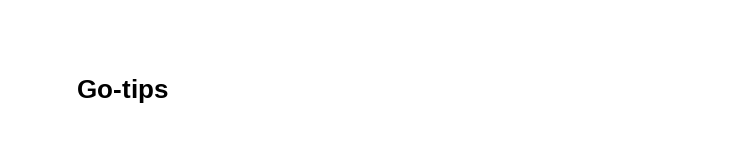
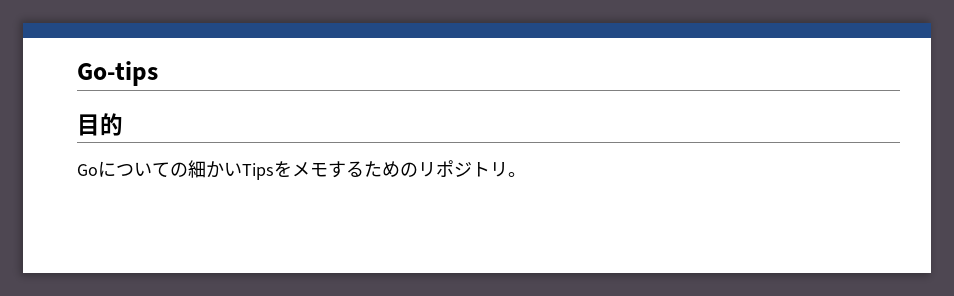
+ 目的
+ Goについての細かいTipsをメモするためのリポジトリ。

